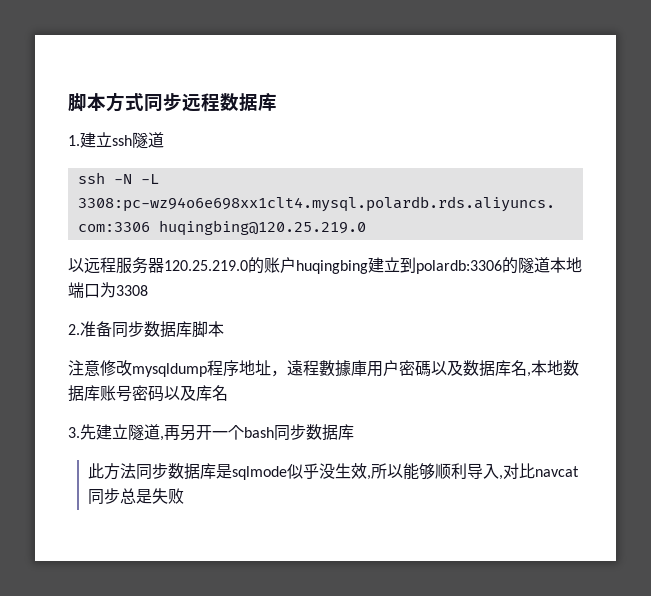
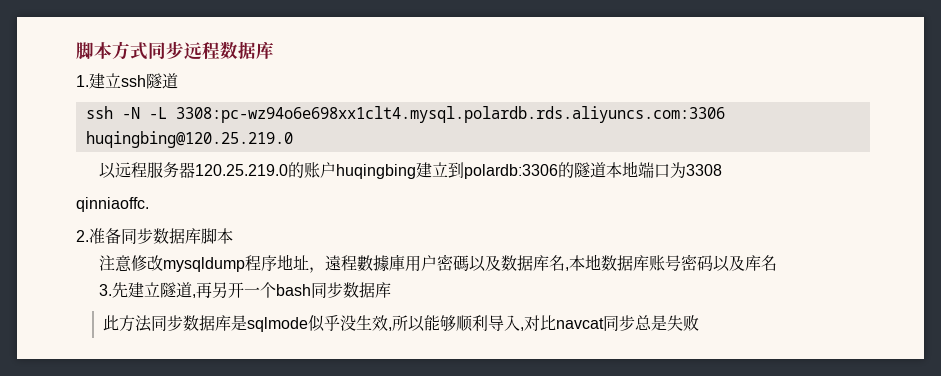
+ qinniaoffc.

